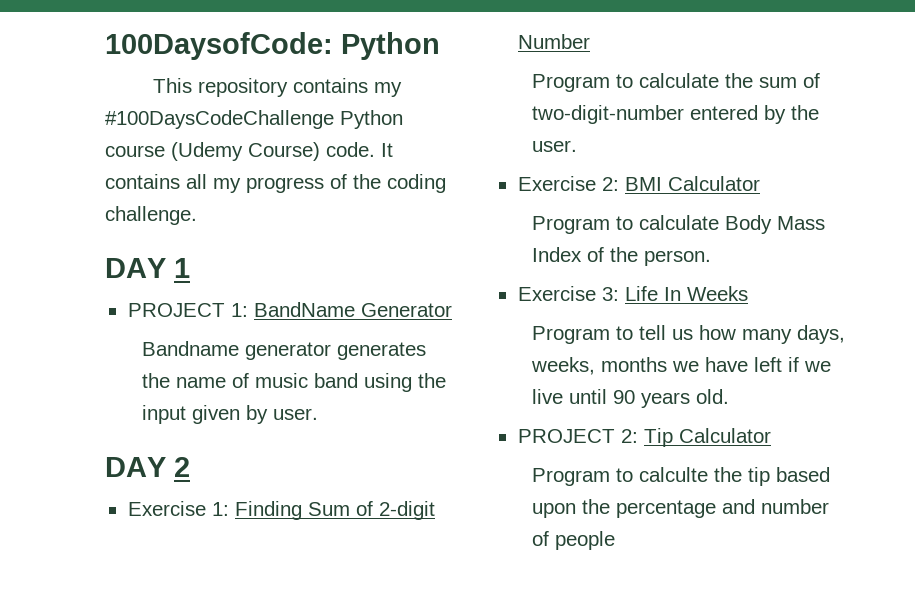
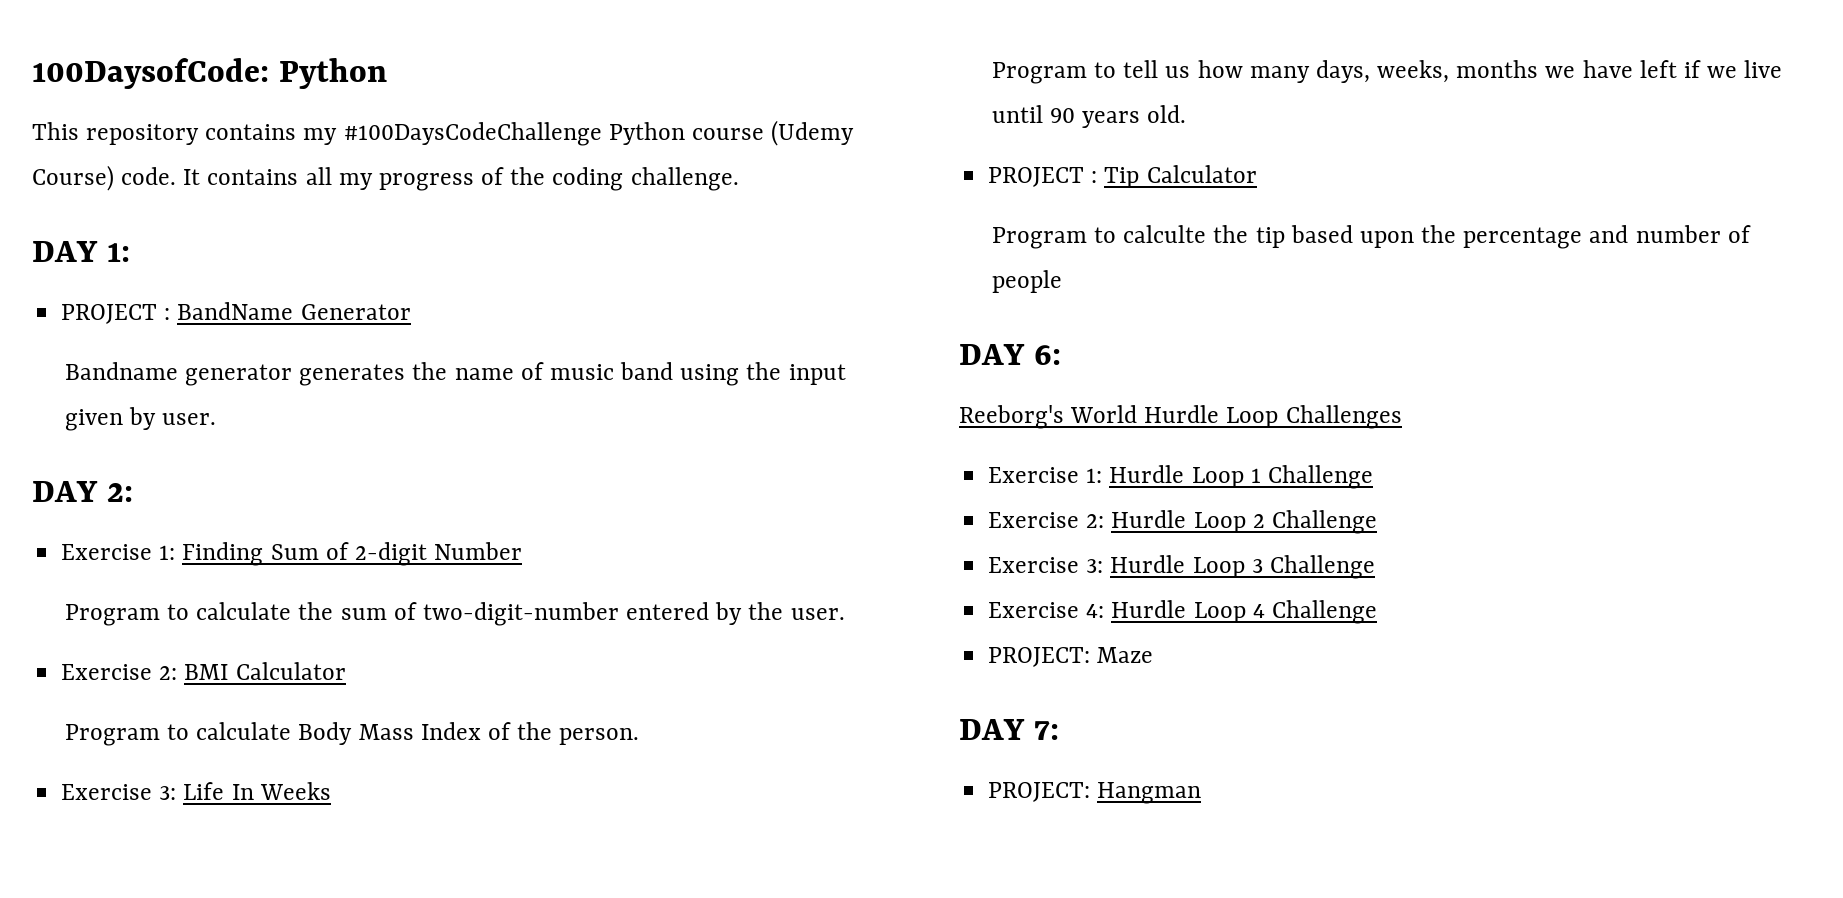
- DAY 1
- PROJECT 1: BandName Generator
+ DAY 1:
+ PROJECT : BandName Generator
- DAY 2
+ DAY 2:
- PROJECT 2: Tip Calculator
+ PROJECT : Tip Calculator
+ DAY 6:
+ Reeborg's World Hurdle Loop Challenges
+ Exercise 1: Hurdle Loop 1 Challenge
+ Exercise 2: Hurdle Loop 2 Challenge
+ Exercise 3: Hurdle Loop 3 Challenge
+ Exercise 4: Hurdle Loop 4 Challenge
+ PROJECT: Maze
+ DAY 7:
+ PROJECT: Hangman

